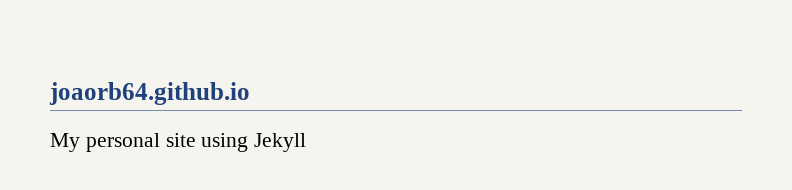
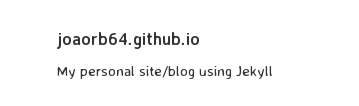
- My personal site using Jekyll
+ My personal site/blog using Jekyll

